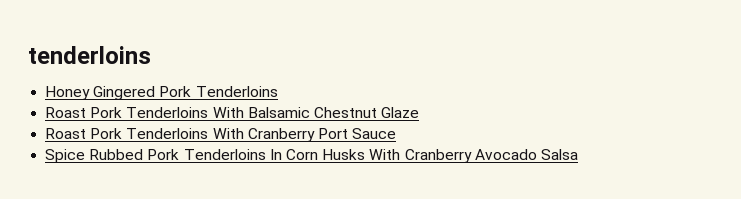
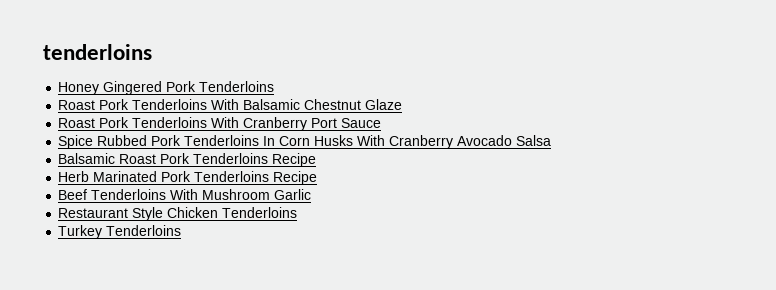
+ Balsamic Roast Pork Tenderloins Recipe
+ Herb Marinated Pork Tenderloins Recipe
+ Beef Tenderloins With Mushroom Garlic
+ Restaurant Style Chicken Tenderloins
+ Turkey Tenderloins

